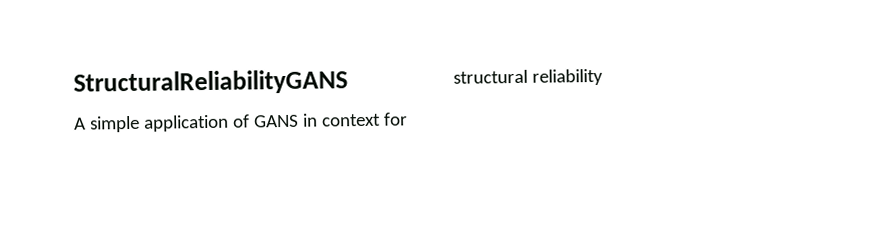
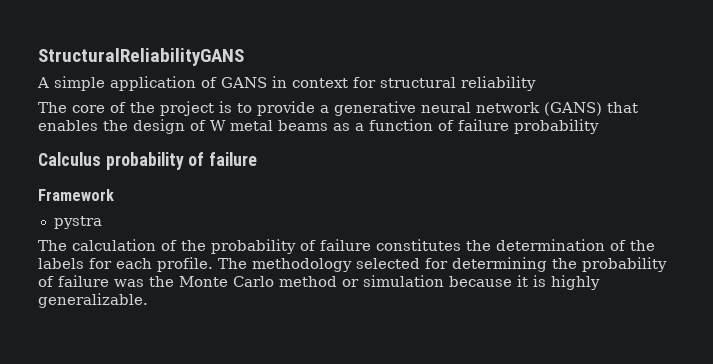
+ The core of the project is to provide a generative neural network (GANS) that enables the design of W metal beams as a function of failure probability
+ Calculus probability of failure
+ Framework
+ pystra
+ The calculation of the probability of failure constitutes the determination of the labels for each profile. The methodology selected for determining the probability of failure was the Monte Carlo method or simulation because it is highly generalizable.

